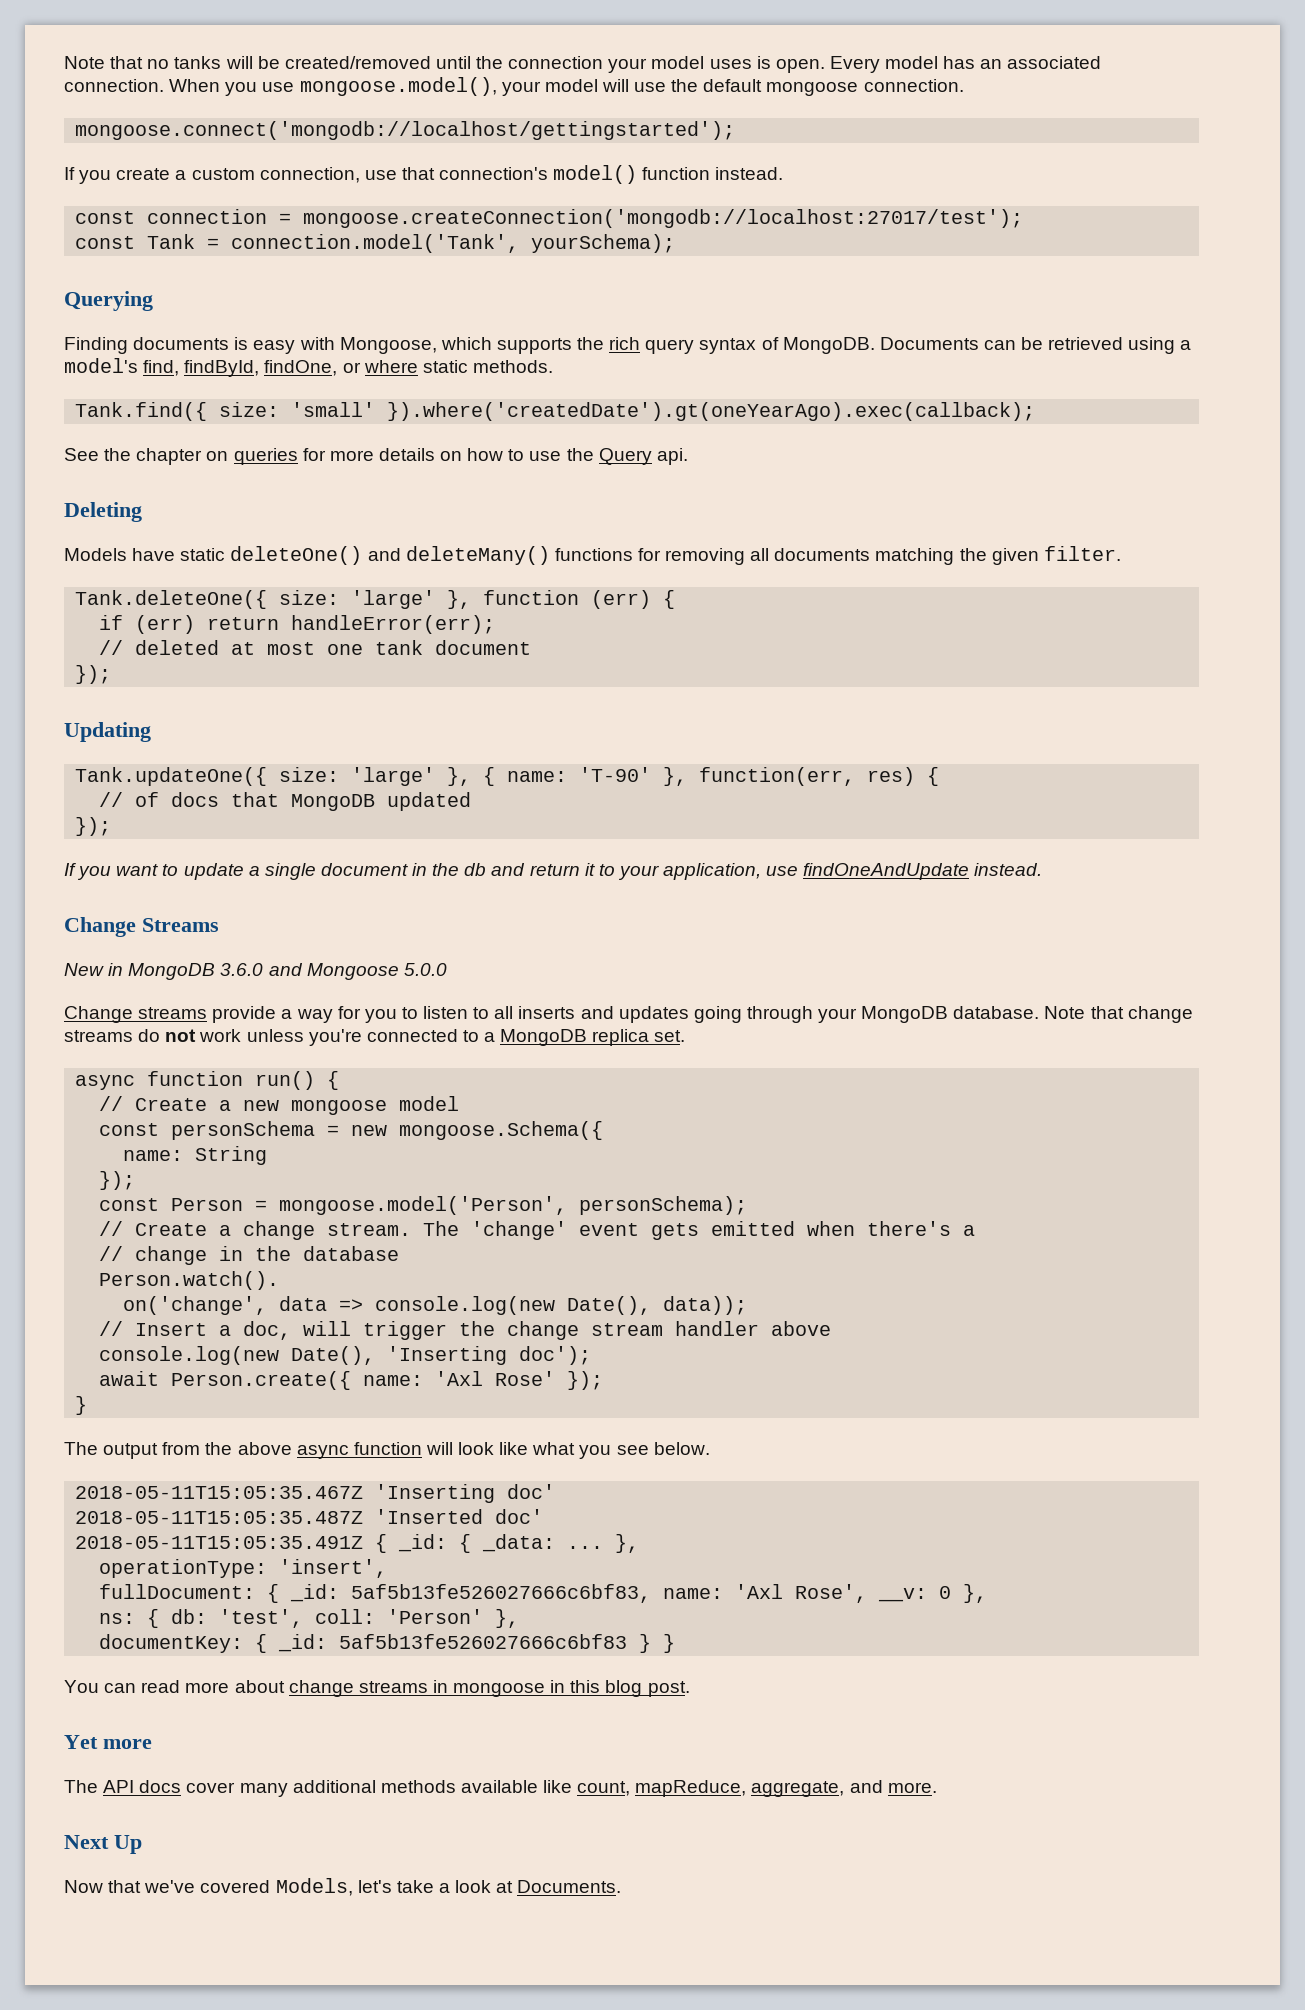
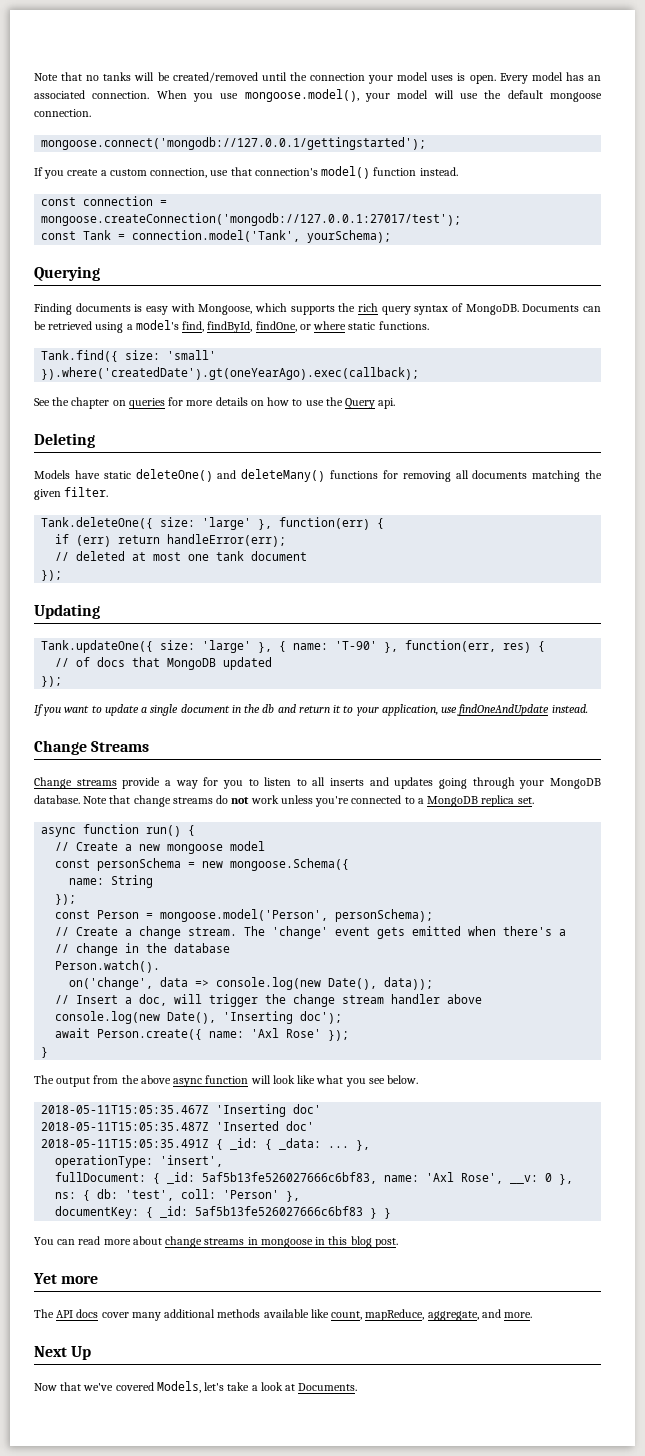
- mongoose.connect('mongodb://localhost/gettingstarted');
+ mongoose.connect('mongodb://127.0.0.1/gettingstarted');
- const connection = mongoose.createConnection('mongodb://localhost:27017/test');
+ const connection = mongoose.createConnection('mongodb://127.0.0.1:27017/test');
- Documents can be retrieved using a model's find, findById, findOne, or where static methods.
+ Documents can be retrieved using a model's find, findById, findOne, or where static functions.
- Tank.deleteOne({ size: 'large' }, function (err) {
+ Tank.deleteOne({ size: 'large' }, function(err) {
- New in MongoDB 3.6.0 and Mongoose 5.0.0

